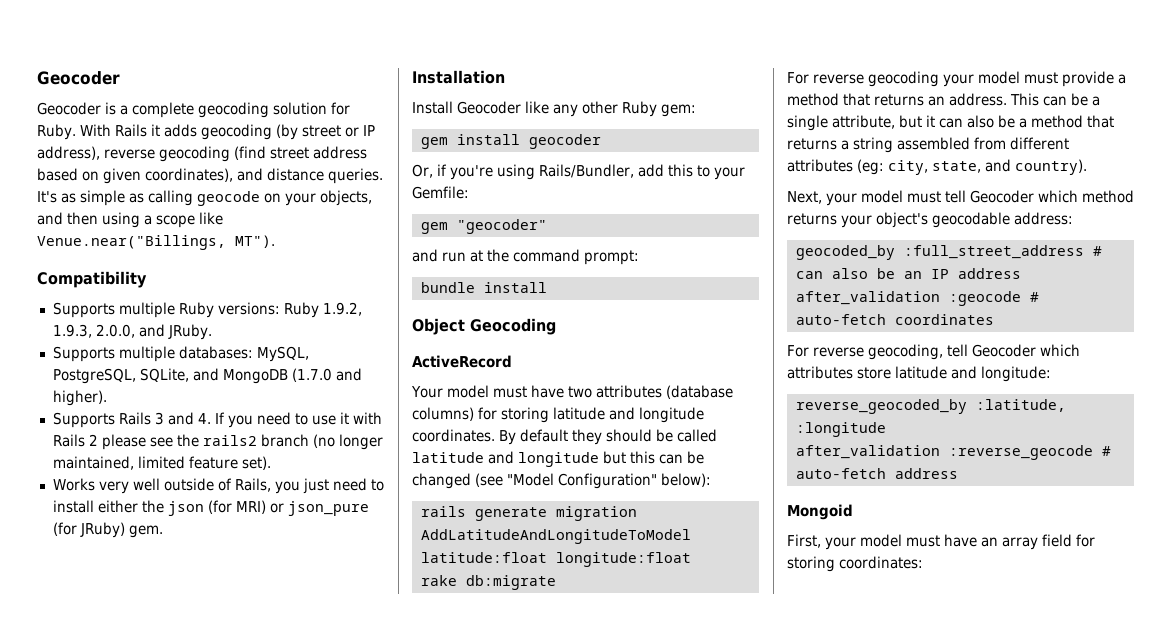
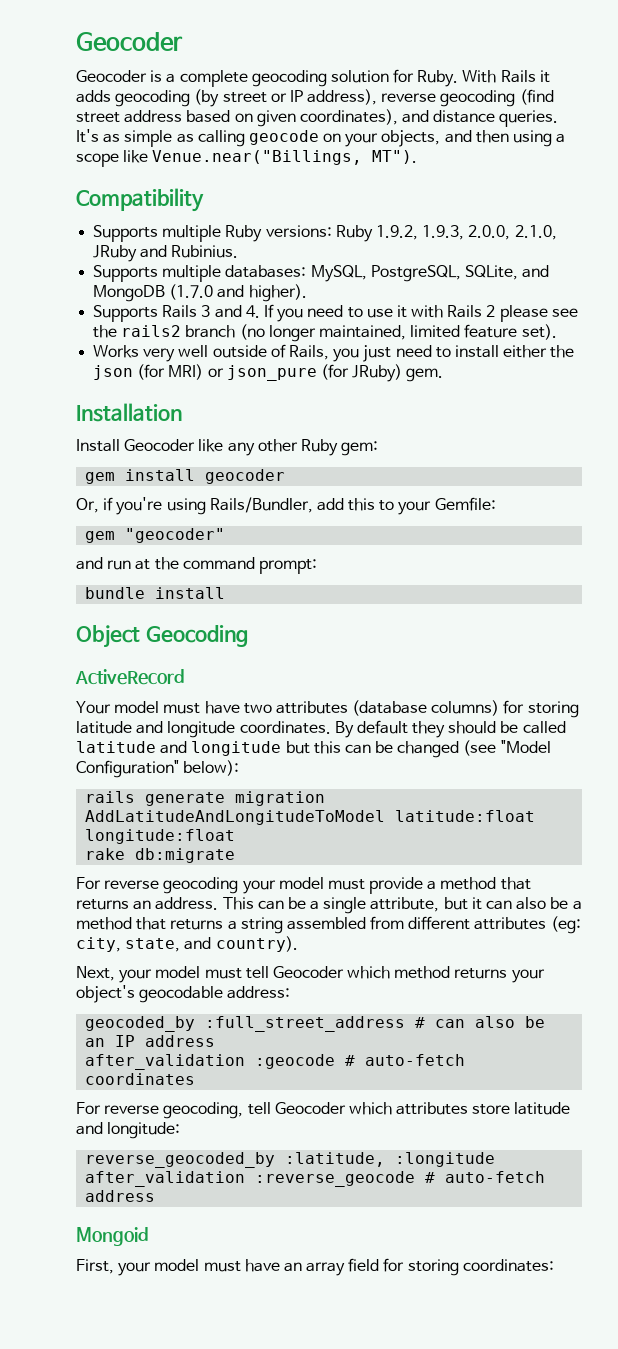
- Supports multiple Ruby versions: Ruby 1.9.2, 1.9.3, 2.0.0, and JRuby.
+ Supports multiple Ruby versions: Ruby 1.9.2, 1.9.3, 2.0.0, 2.1.0, JRuby and Rubinius.

